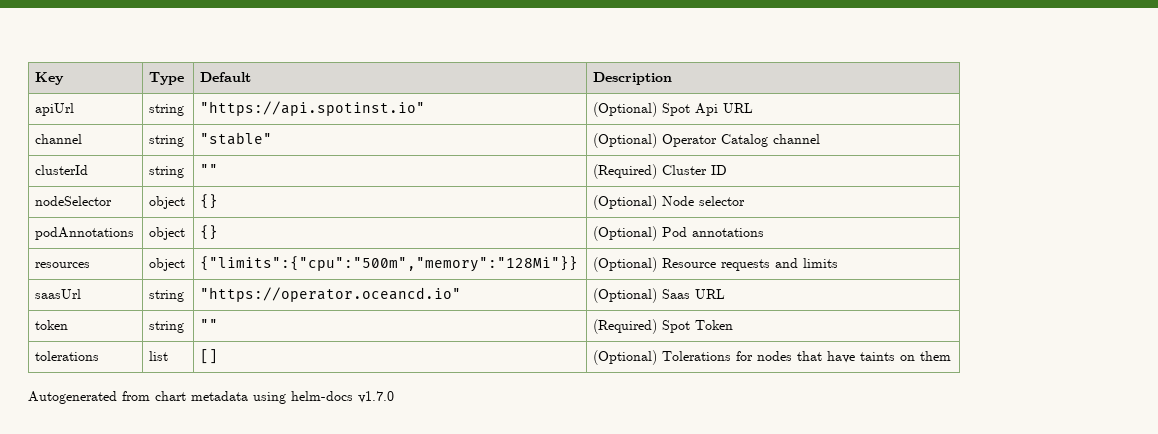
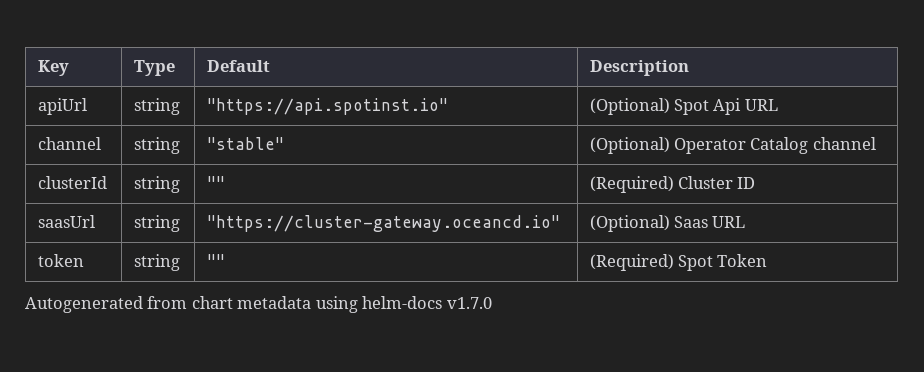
- nodeSelector | object | {} | (Optional) Node selector
- podAnnotations | object | {} | (Optional) Pod annotations
- resources | object | {"limits":{"cpu":"500m","memory":"128Mi"}} | (Optional) Resource requests and limits
- saasUrl | string | "https://operator.oceancd.io" | (Optional) Saas URL
+ saasUrl | string | "https://cluster-gateway.oceancd.io" | (Optional) Saas URL
- tolerations | list | [] | (Optional) Tolerations for nodes that have taints on them

